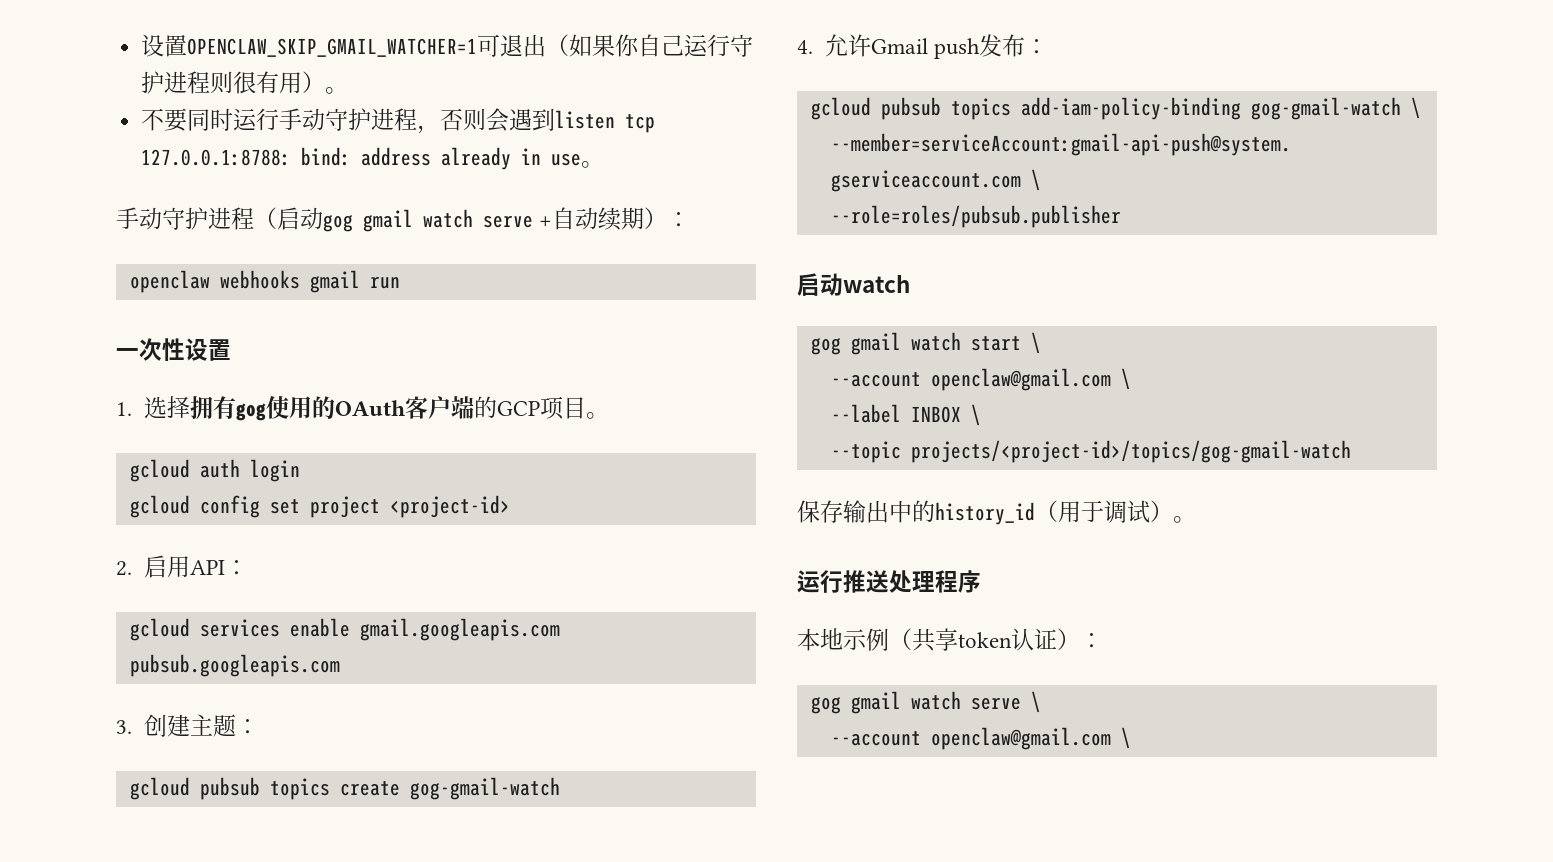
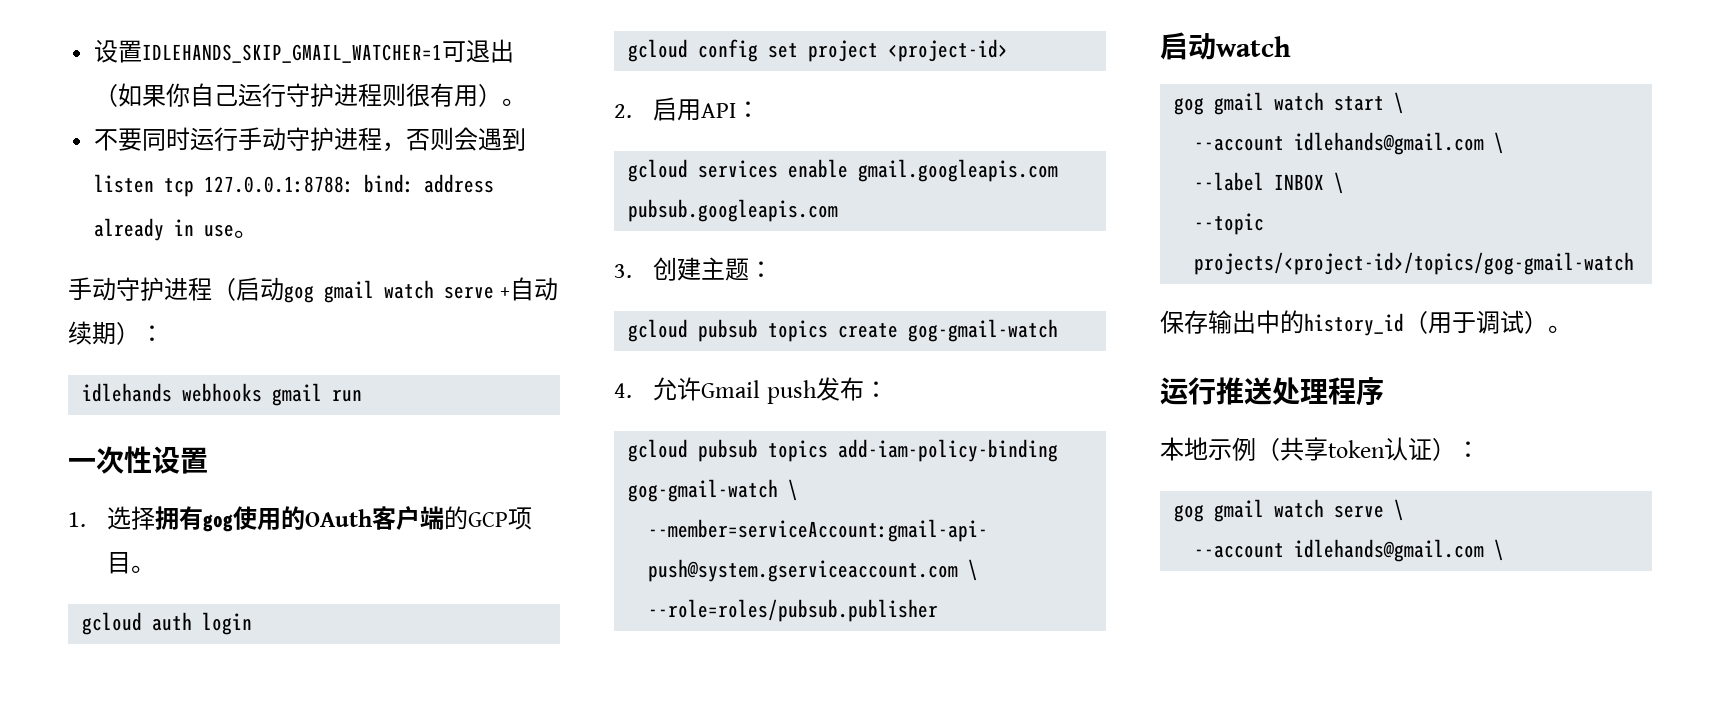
- 设置OPENCLAW_SKIP_GMAIL_WATCHER=1可退出（如果你自己运行守护进程则很有用）。
+ 设置IDLEHANDS_SKIP_GMAIL_WATCHER=1可退出（如果你自己运行守护进程则很有用）。
- openclaw webhooks gmail run
+ idlehands webhooks gmail run
  gog gmail watch start \
- --account openclaw@gmail.com \
+ --account idlehands@gmail.com \
  gog gmail watch serve \
- --account openclaw@gmail.com \
+ --account idlehands@gmail.com \

